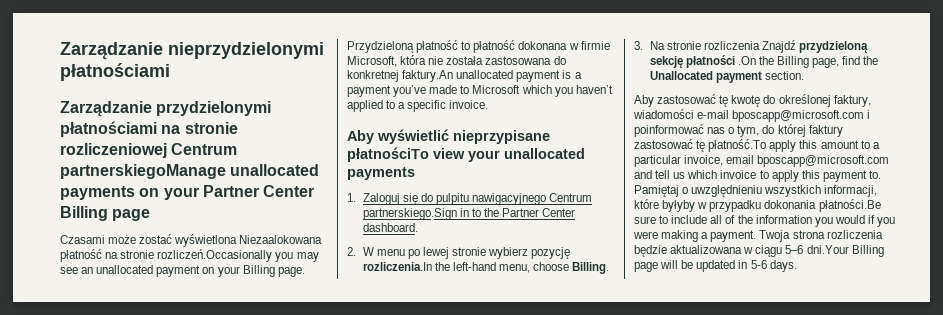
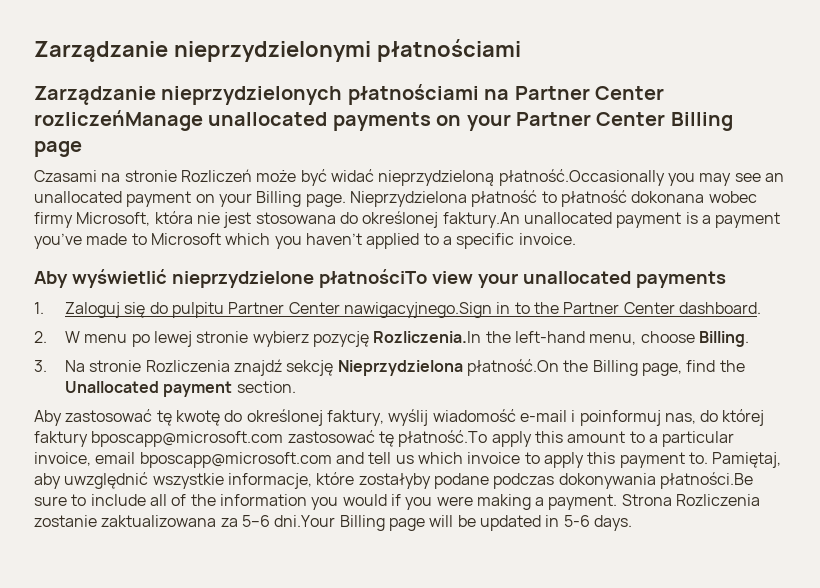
- Zarządzanie przydzielonymi płatnościami na stronie rozliczeniowej Centrum partnerskiegoManage unallocated payments on your Partner Center Billing page
+ Zarządzanie nieprzydzielonych płatnościami na Partner Center rozliczeńManage unallocated payments on your Partner Center Billing page
- Czasami może zostać wyświetlona Niezaalokowana płatność na stronie rozliczeń.Occasionally you may see an unallocated payment on your Billing page.
+ Czasami na stronie Rozliczeń może być widać nieprzydzieloną płatność.Occasionally you may see an unallocated payment on your Billing page.
- Przydzieloną płatność to płatność dokonana w firmie Microsoft, która nie została zastosowana do konkretnej faktury.An unallocated payment is a payment you’ve made to Microsoft which you haven’t applied to a specific invoice.
+ Nieprzydzielona płatność to płatność dokonana wobec firmy Microsoft, która nie jest stosowana do określonej faktury.An unallocated payment is a payment you’ve made to Microsoft which you haven’t applied to a specific invoice.
- Aby wyświetlić nieprzypisane płatnościTo view your unallocated payments
+ Aby wyświetlić nieprzydzielone płatnościTo view your unallocated payments
- 1. Zaloguj się do pulpitu nawigacyjnego Centrum partnerskiego.Sign in to the Partner Center dashboard.
+ 1. Zaloguj się do pulpitu Partner Center nawigacyjnego.Sign in to the Partner Center dashboard.
- 2. W menu po lewej stronie wybierz pozycję rozliczenia.In the left-hand menu, choose Billing.
+ 2. W menu po lewej stronie wybierz pozycję Rozliczenia.In the left-hand menu, choose Billing.
- 3. Na stronie rozliczenia Znajdź przydzieloną sekcję płatności .On the Billing page, find the Unallocated payment section.
+ 3. Na stronie Rozliczenia znajdź sekcję Nieprzydzielona płatność.On the Billing page, find the Unallocated payment section.
- Aby zastosować tę kwotę do określonej faktury, wiadomości e-mail bposcapp@microsoft.com i poinformować nas o tym, do której faktury zastosować tę płatność.To apply this amount to a particular invoice, email bposcapp@microsoft.com and tell us which invoice to apply this payment to.
+ Aby zastosować tę kwotę do określonej faktury, wyślij wiadomość e-mail i poinformuj nas, do której faktury bposcapp@microsoft.com zastosować tę płatność.To apply this amount to a particular invoice, email bposcapp@microsoft.com and tell us which invoice to apply this payment to.
- Pamiętaj o uwzględnieniu wszystkich informacji, które byłyby w przypadku dokonania płatności.Be sure to include all of the information you would if you were making a payment.
+ Pamiętaj, aby uwzględnić wszystkie informacje, które zostałyby podane podczas dokonywania płatności.Be sure to include all of the information you would if you were making a payment.
- Twoja strona rozliczenia będzie aktualizowana w ciągu 5–6 dni.Your Billing page will be updated in 5-6 days.
+ Strona Rozliczenia zostanie zaktualizowana za 5–6 dni.Your Billing page will be updated in 5-6 days.

